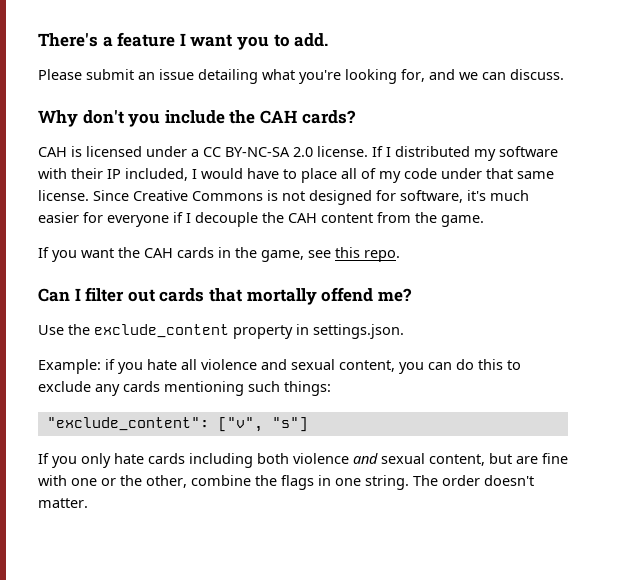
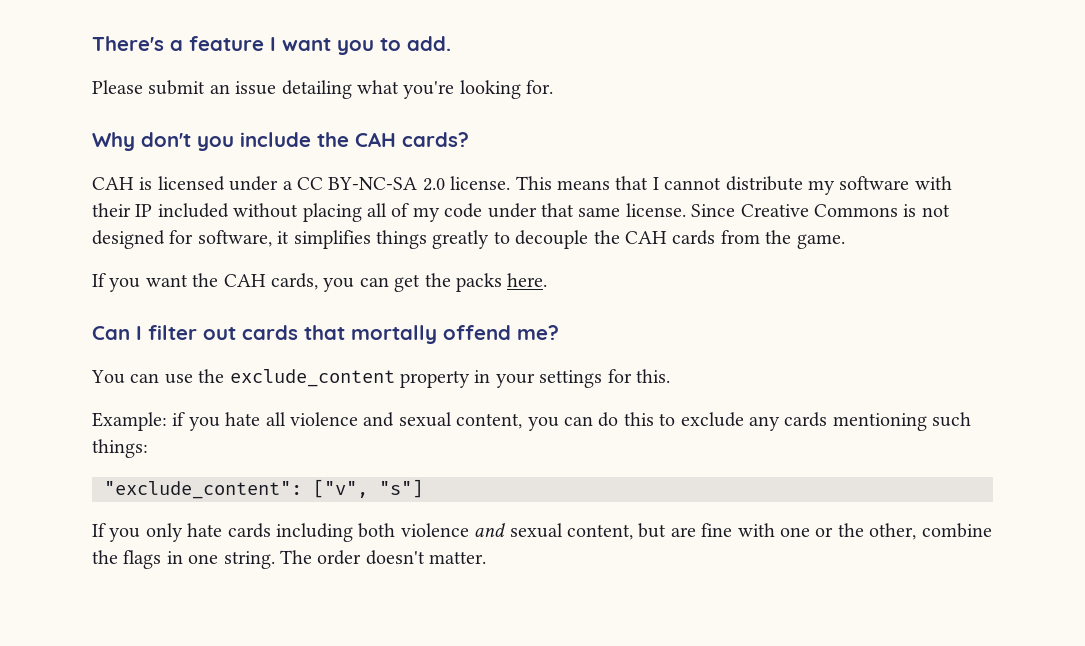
- Please submit an issue detailing what you're looking for, and we can discuss.
+ Please submit an issue detailing what you're looking for.
- If I distributed my software with their IP included, I would have to place all of my code under that same license.
+ This means that I cannot distribute my software with their IP included without placing all of my code under that same license.
- Since Creative Commons is not designed for software, it's much easier for everyone if I decouple the CAH content from the game.
+ Since Creative Commons is not designed for software, it simplifies things greatly to decouple the CAH cards from the game.
- If you want the CAH cards in the game, see this repo.
+ If you want the CAH cards, you can get the packs here.
- Use the exclude_content property in settings.json.
+ You can use the exclude_content property in your settings for this.

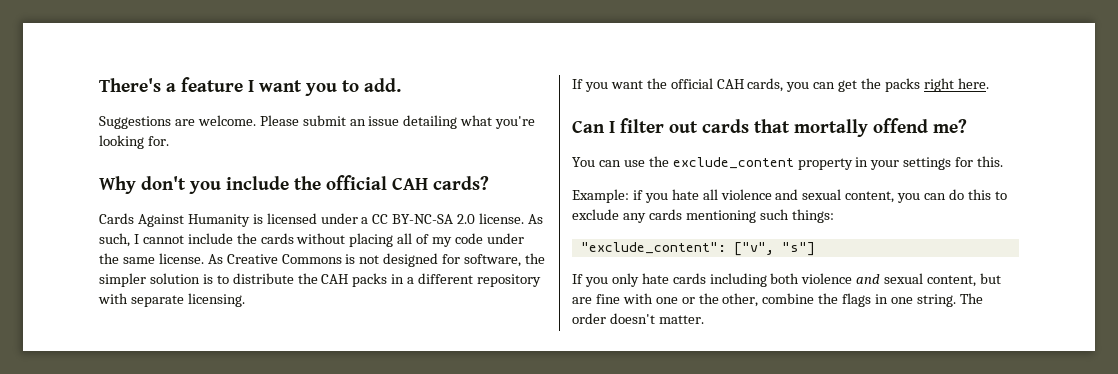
+ Suggestions are welcome.
- Why don't you include the CAH cards?
+ Why don't you include the official CAH cards?
- CAH is licensed under a CC BY-NC-SA 2.0 license.
+ Cards Against Humanity is licensed under a CC BY-NC-SA 2.0 license.
- This means that I cannot distribute my software with their IP included without placing all of my code under that same license.
+ As such, I cannot include the cards without placing all of my code under the same license.
- Since Creative Commons is not designed for software, it simplifies things greatly to decouple the CAH cards from the game.
+ As Creative Commons is not designed for software, the simpler solution is to distribute the CAH packs in a different repository with separate licensing.
- If you want the CAH cards, you can get the packs here.
+ If you want the official CAH cards, you can get the packs right here.

